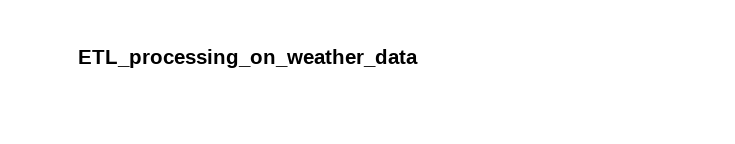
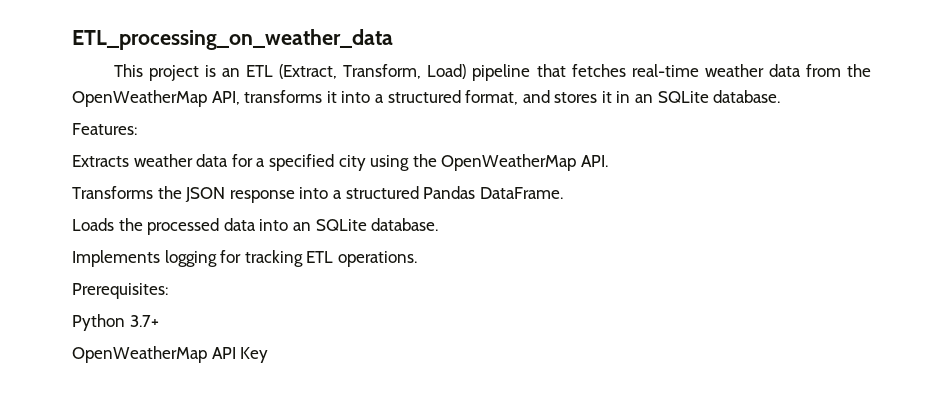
+ This project is an ETL (Extract, Transform, Load) pipeline that fetches real-time weather data from the OpenWeatherMap API, transforms it into a structured format, and stores it in an SQLite database.
+ Features:
+ Extracts weather data for a specified city using the OpenWeatherMap API.
+ Transforms the JSON response into a structured Pandas DataFrame.
+ Loads the processed data into an SQLite database.
+ Implements logging for tracking ETL operations.
+ Prerequisites:
+ Python 3.7+
+ OpenWeatherMap API Key

